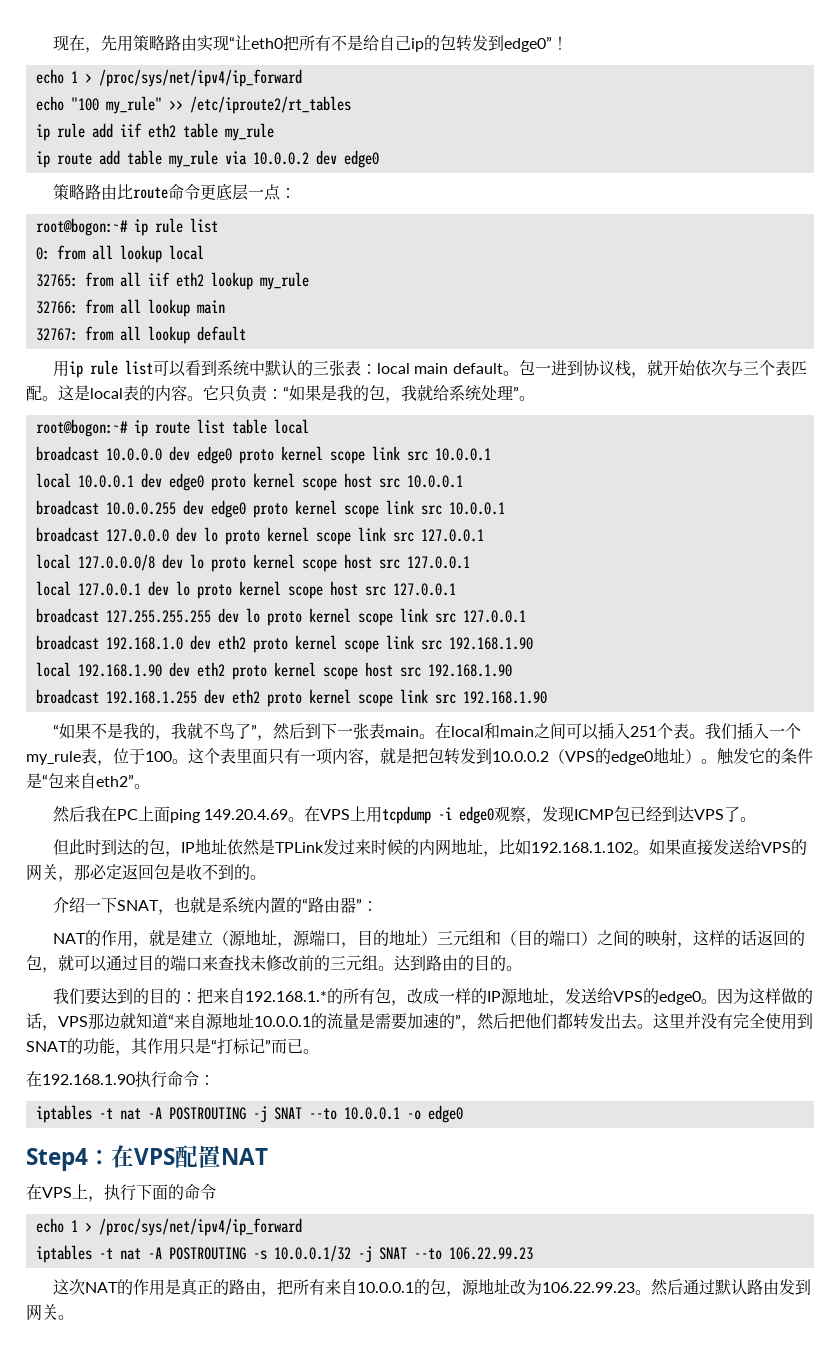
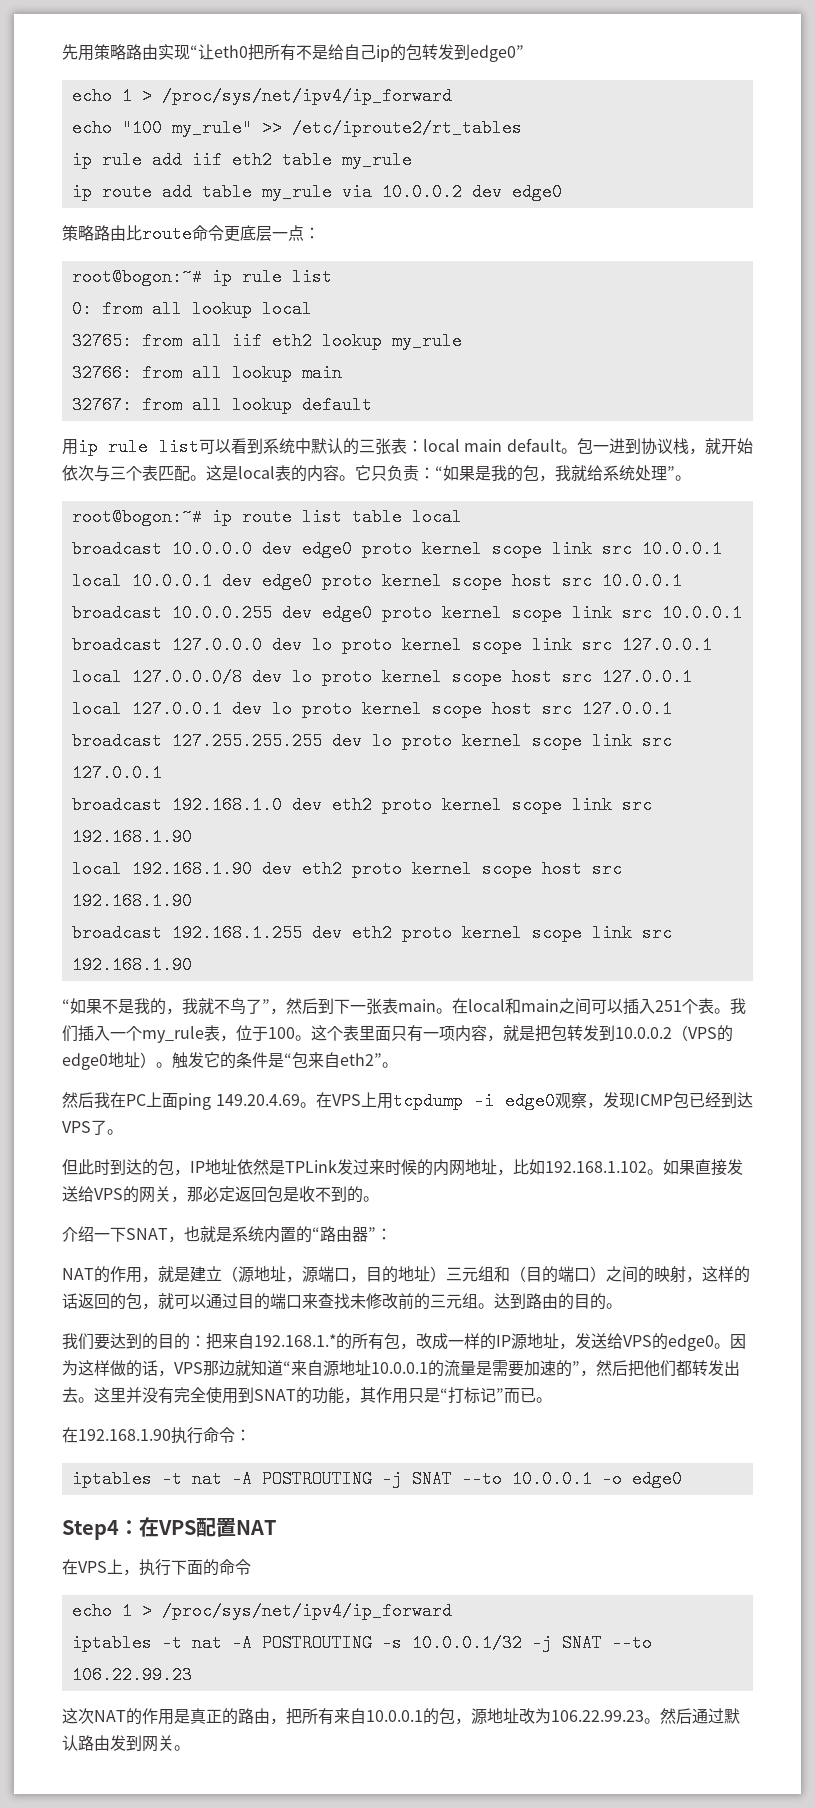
- 现在，先用策略路由实现“让eth0把所有不是给自己ip的包转发到edge0”！
+ 先用策略路由实现“让eth0把所有不是给自己ip的包转发到edge0”

